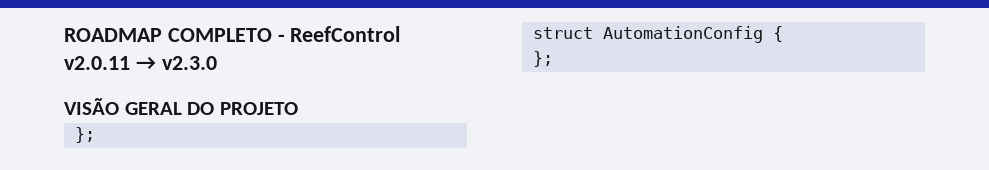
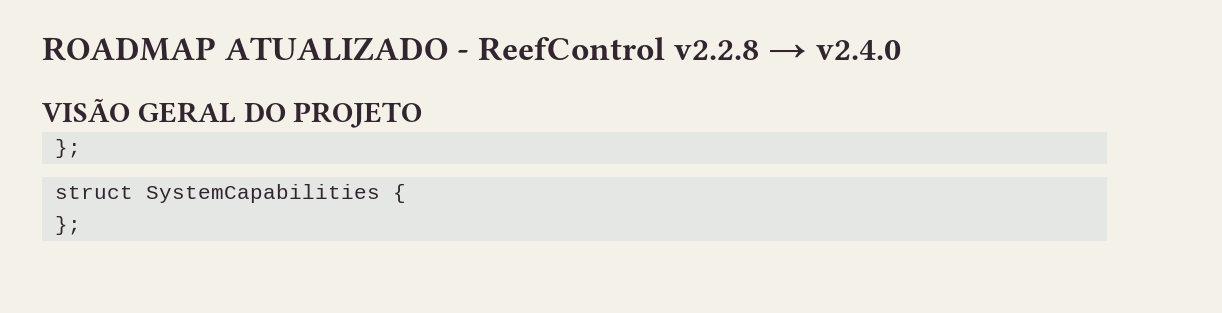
- ROADMAP COMPLETO - ReefControl v2.0.11 → v2.3.0
+ ROADMAP ATUALIZADO - ReefControl v2.2.8 → v2.4.0
- struct AutomationConfig {
+ struct SystemCapabilities {

